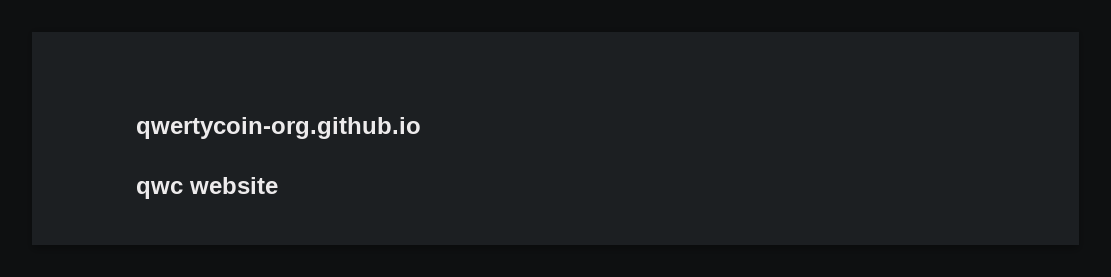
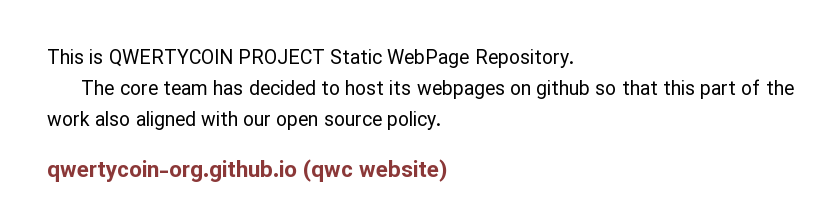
+ This is QWERTYCOIN PROJECT Static WebPage Repository.
+ The core team has decided to host its webpages on github so that this part of the work also aligned with our open source policy.
- qwertycoin-org.github.io
- qwc website
+ qwertycoin-org.github.io (qwc website)

